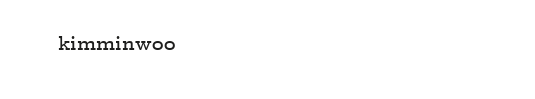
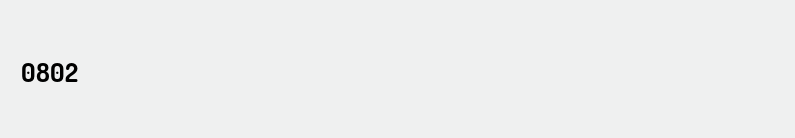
- kimminwoo
+ 0802

